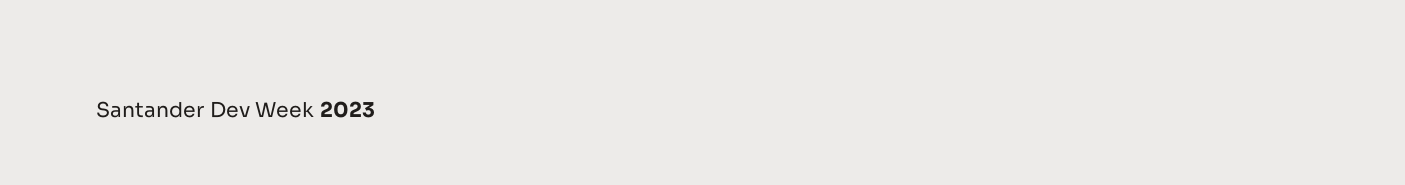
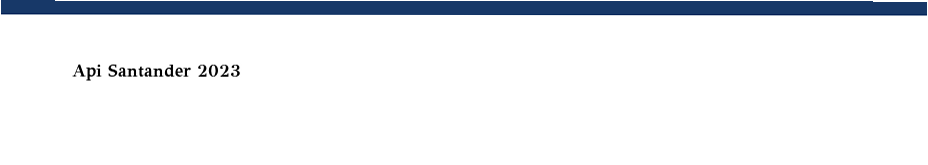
- Santander Dev Week 2023
+ Api Santander 2023

